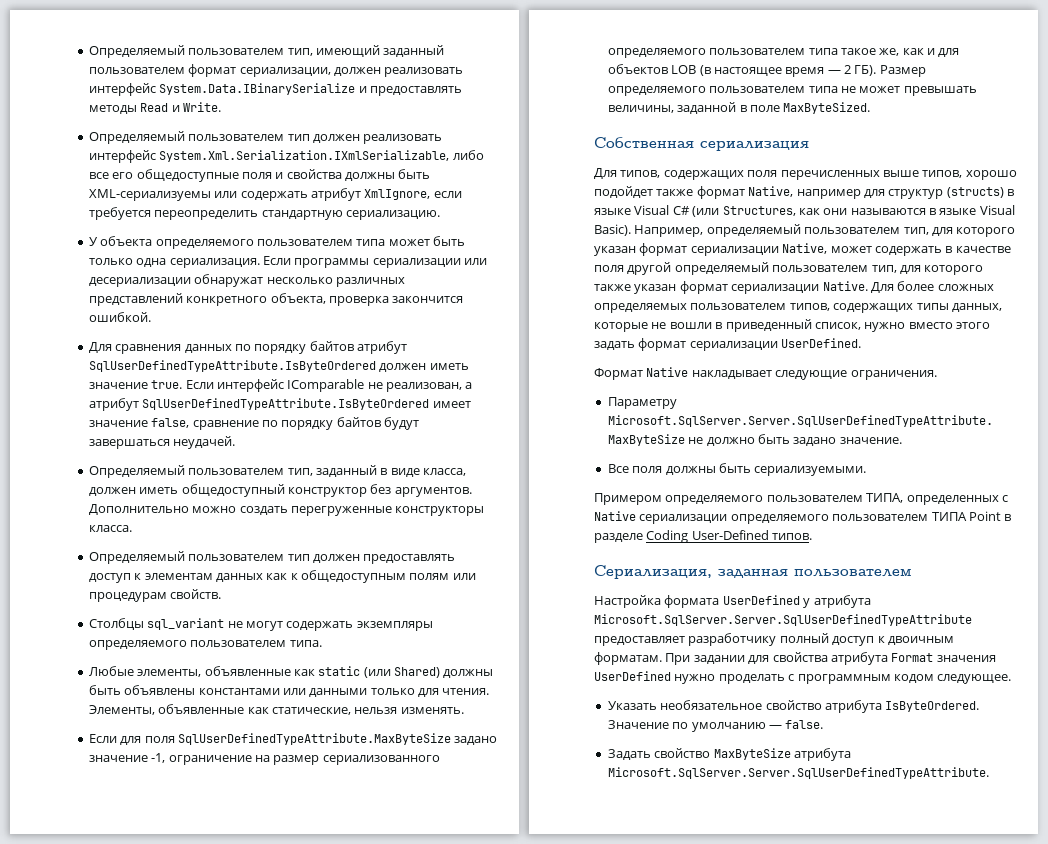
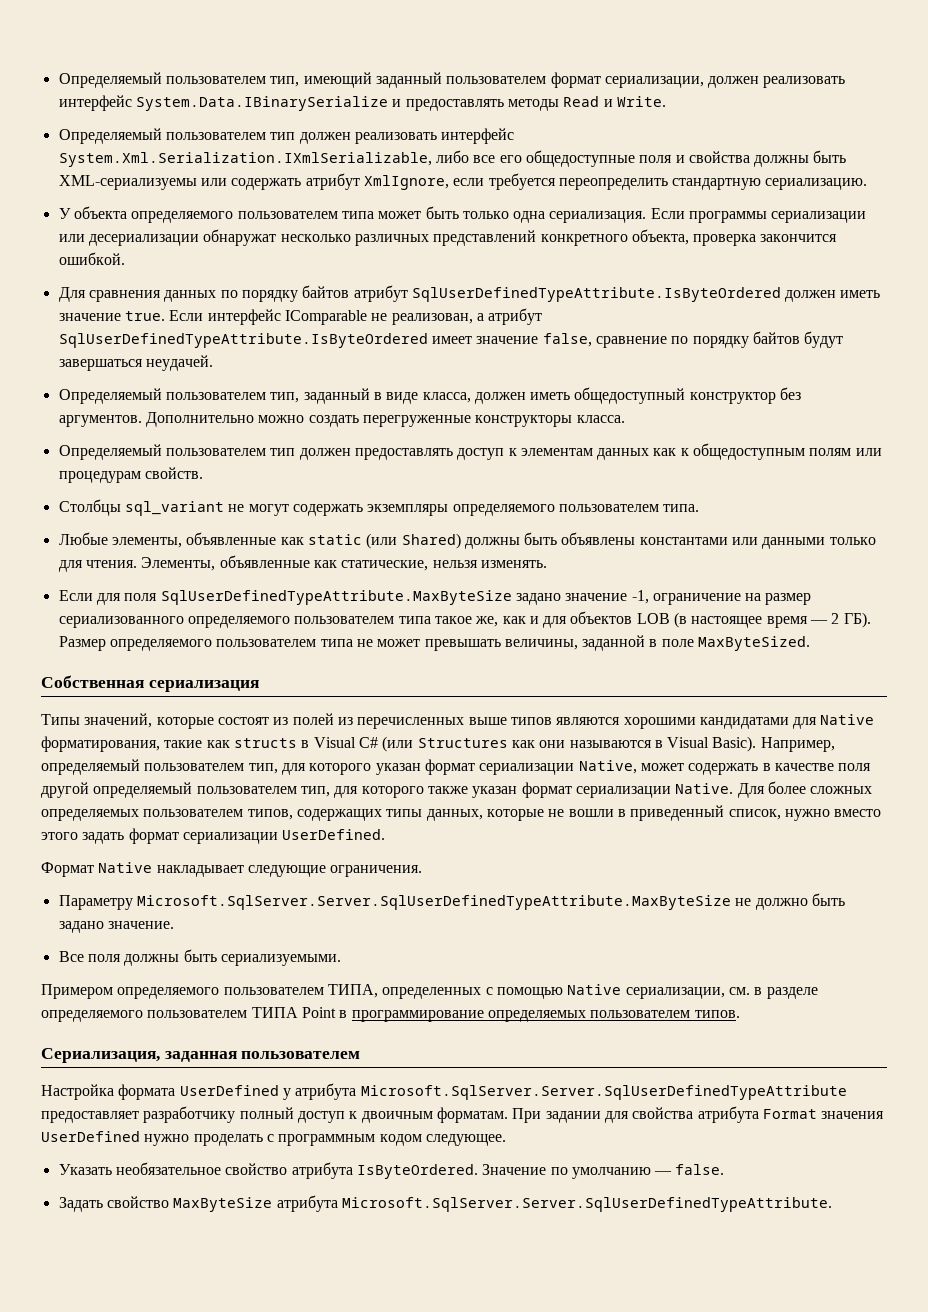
- Для типов, содержащих поля перечисленных выше типов, хорошо подойдет также формат Native, например для структур (structs) в языке Visual C# (или Structures, как они называются в языке Visual Basic).
+ Типы значений, которые состоят из полей из перечисленных выше типов являются хорошими кандидатами для Native форматирования, такие как structs в Visual C# (или Structures как они называются в Visual Basic).
- Примером определяемого пользователем ТИПА, определенных с Native сериализации определяемого пользователем ТИПА Point в разделе Coding User-Defined типов.
+ Примером определяемого пользователем ТИПА, определенных с помощью Native сериализации, см. в разделе определяемого пользователем ТИПА Point в программирование определяемых пользователем типов.

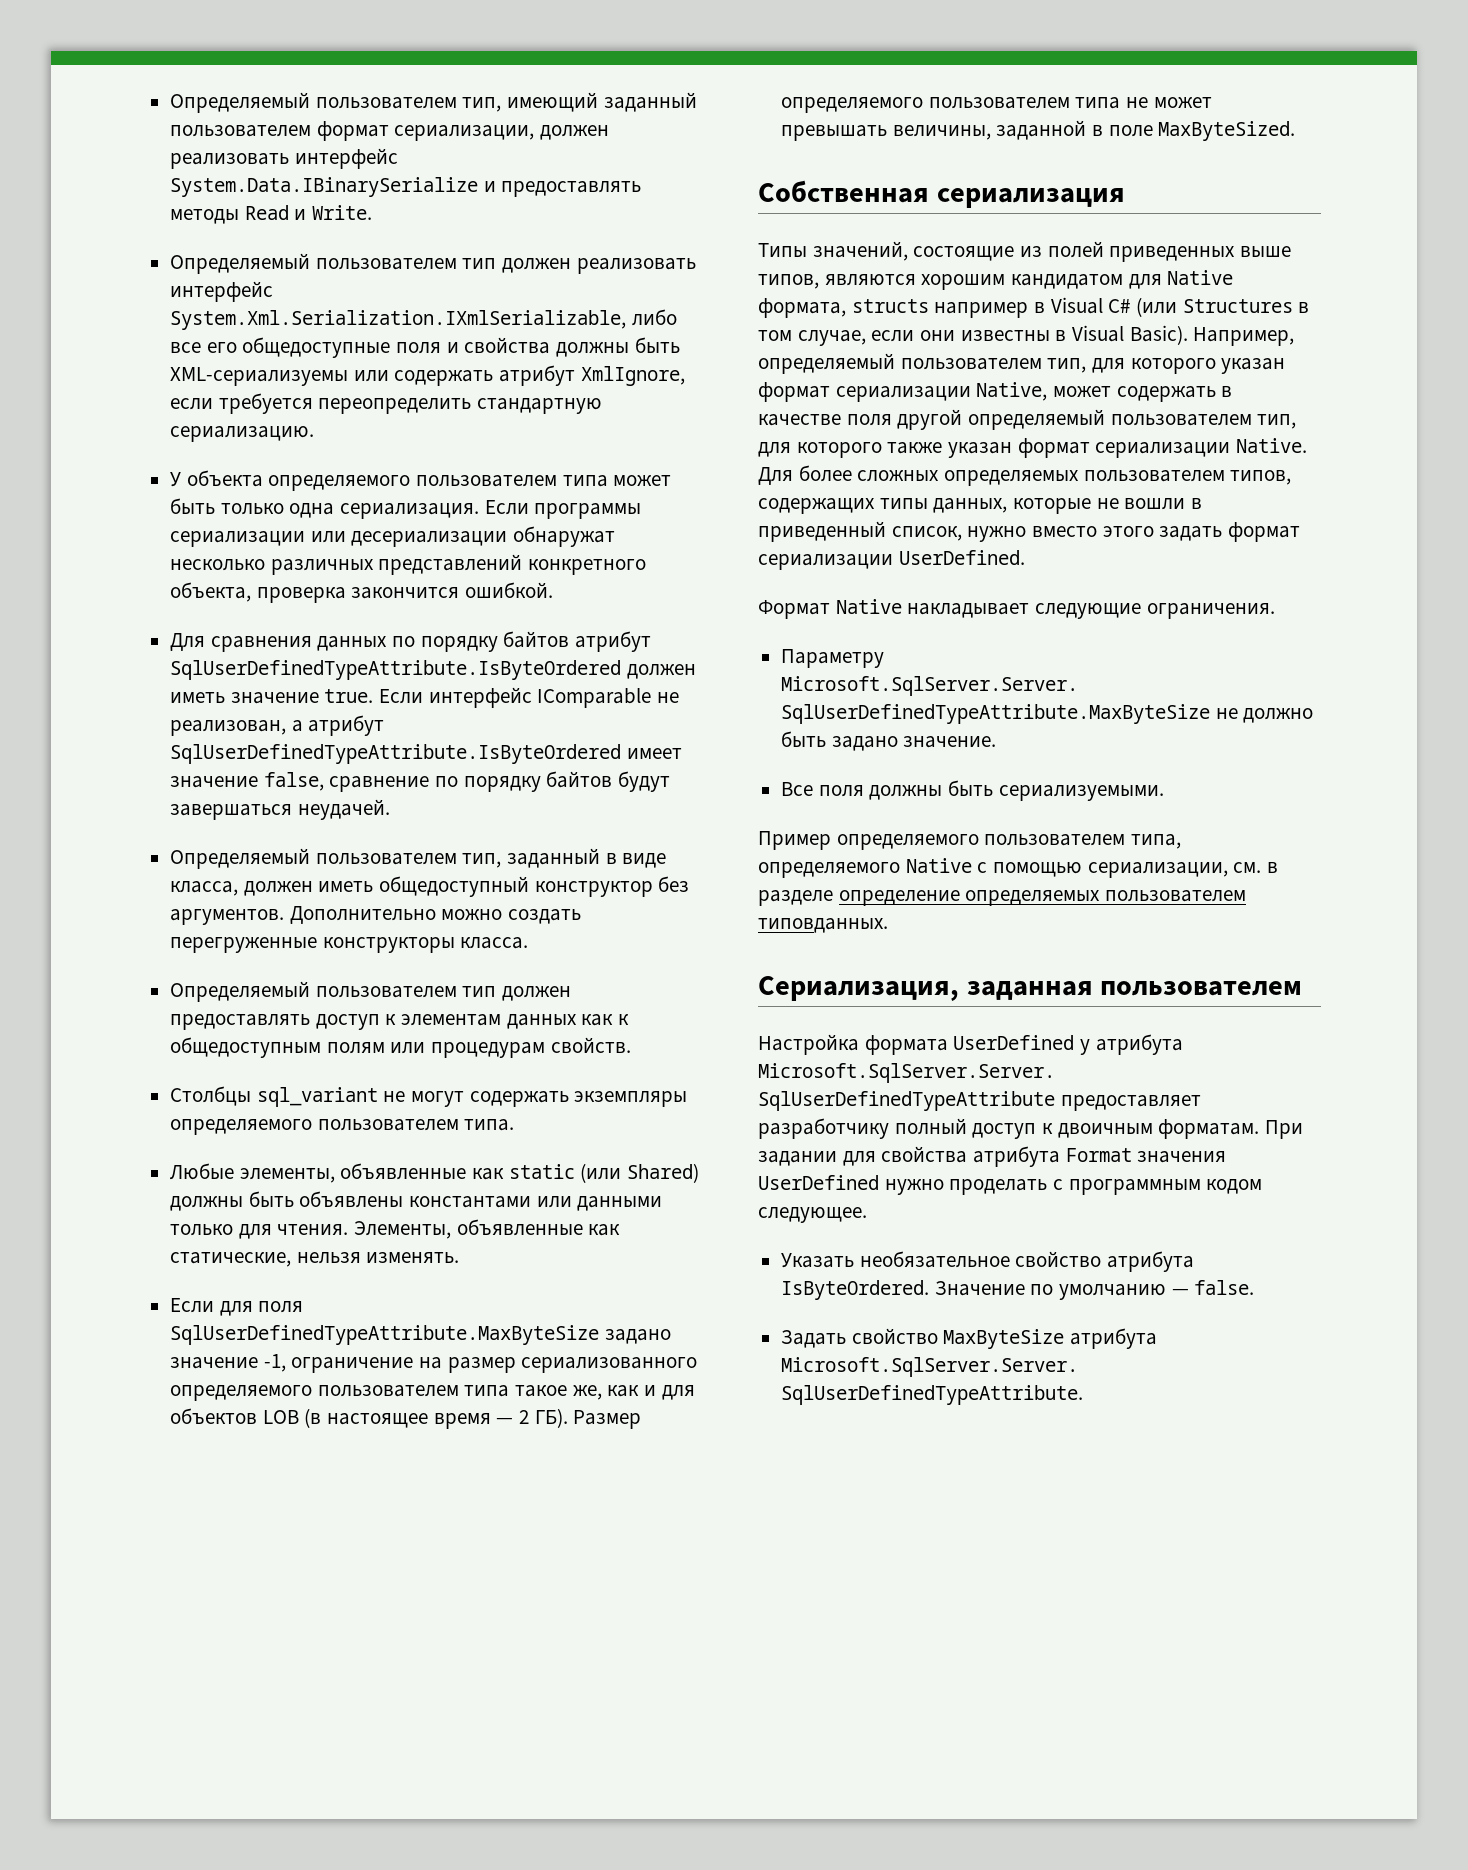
- Типы значений, которые состоят из полей из перечисленных выше типов являются хорошими кандидатами для Native форматирования, такие как structs в Visual C# (или Structures как они называются в Visual Basic).
+ Типы значений, состоящие из полей приведенных выше типов, являются хорошим кандидатом для Native формата, structs например в Visual C# (или Structures в том случае, если они известны в Visual Basic).
- Примером определяемого пользователем ТИПА, определенных с помощью Native сериализации, см. в разделе определяемого пользователем ТИПА Point в программирование определяемых пользователем типов.
+ Пример определяемого пользователем типа, определяемого Native с помощью сериализации, см. в разделе определение определяемых пользователем типовданных.

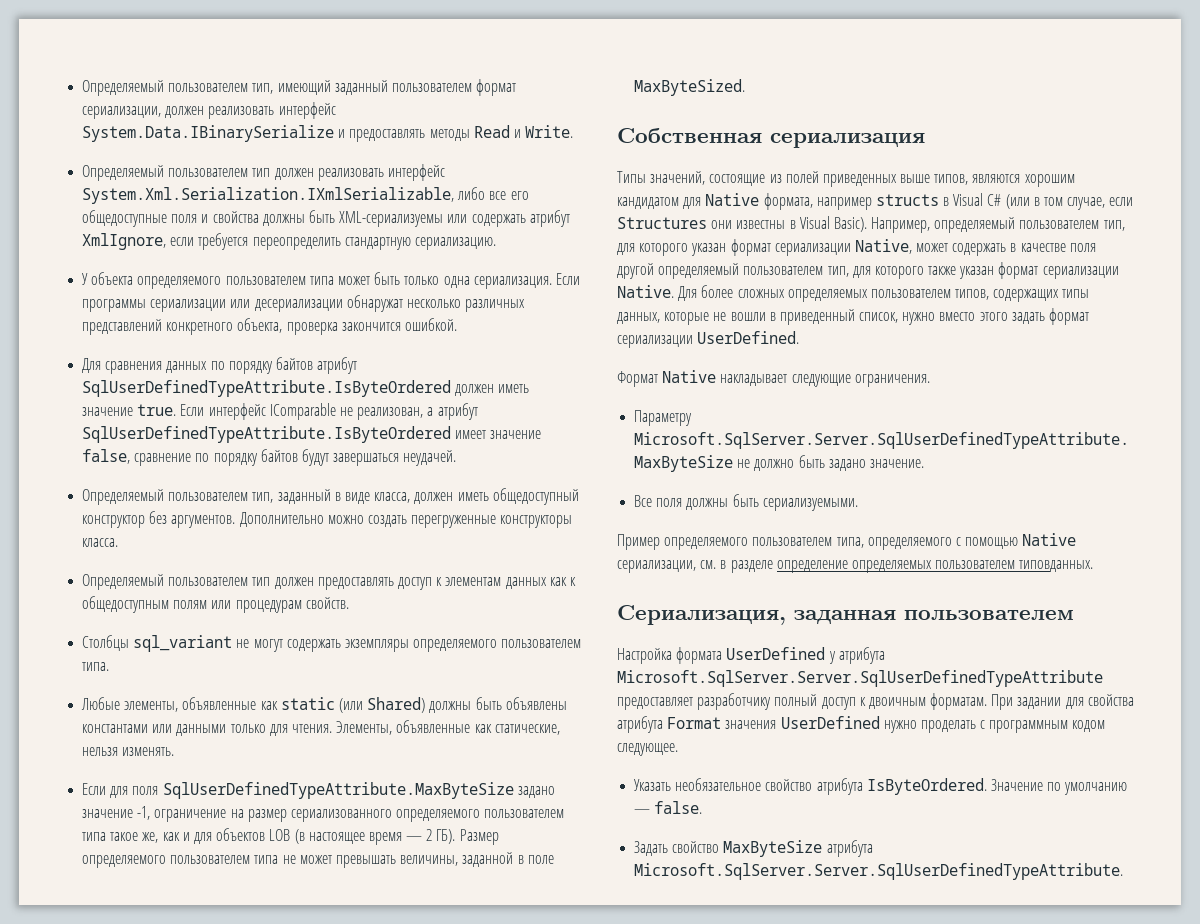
- Типы значений, состоящие из полей приведенных выше типов, являются хорошим кандидатом для Native формата, structs например в Visual C# (или Structures в том случае, если они известны в Visual Basic).
+ Типы значений, состоящие из полей приведенных выше типов, являются хорошим кандидатом для Native формата, например structs в Visual C# (или в том случае, если Structures они известны в Visual Basic).
- Пример определяемого пользователем типа, определяемого Native с помощью сериализации, см. в разделе определение определяемых пользователем типовданных.
+ Пример определяемого пользователем типа, определяемого с помощью Native сериализации, см. в разделе определение определяемых пользователем типовданных.

